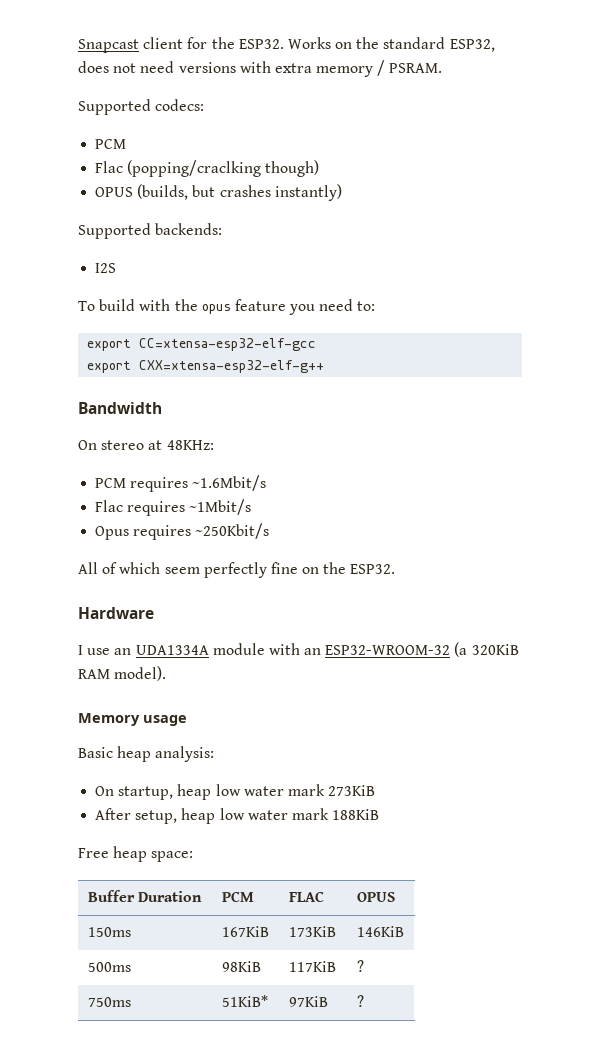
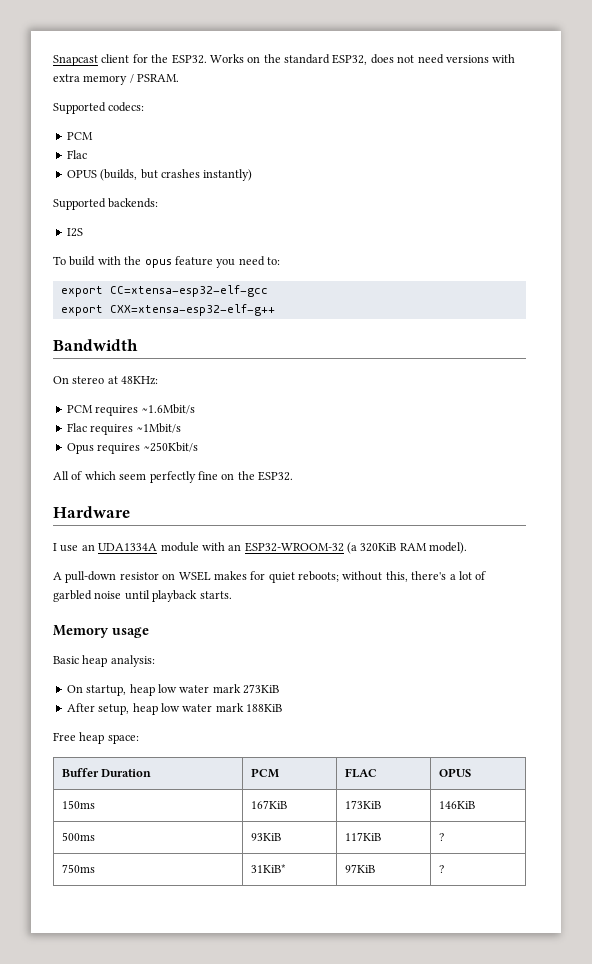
  Supported codecs:
  PCM
- Flac (popping/craclking though)
+ Flac
+ A pull-down resistor on WSEL makes for quiet reboots; without this, there's a lot of garbled noise until playback starts.
- 500ms | 98KiB | 117KiB | ?
+ 500ms | 93KiB | 117KiB | ?
- 750ms | 51KiB* | 97KiB | ?
+ 750ms | 31KiB* | 97KiB | ?

